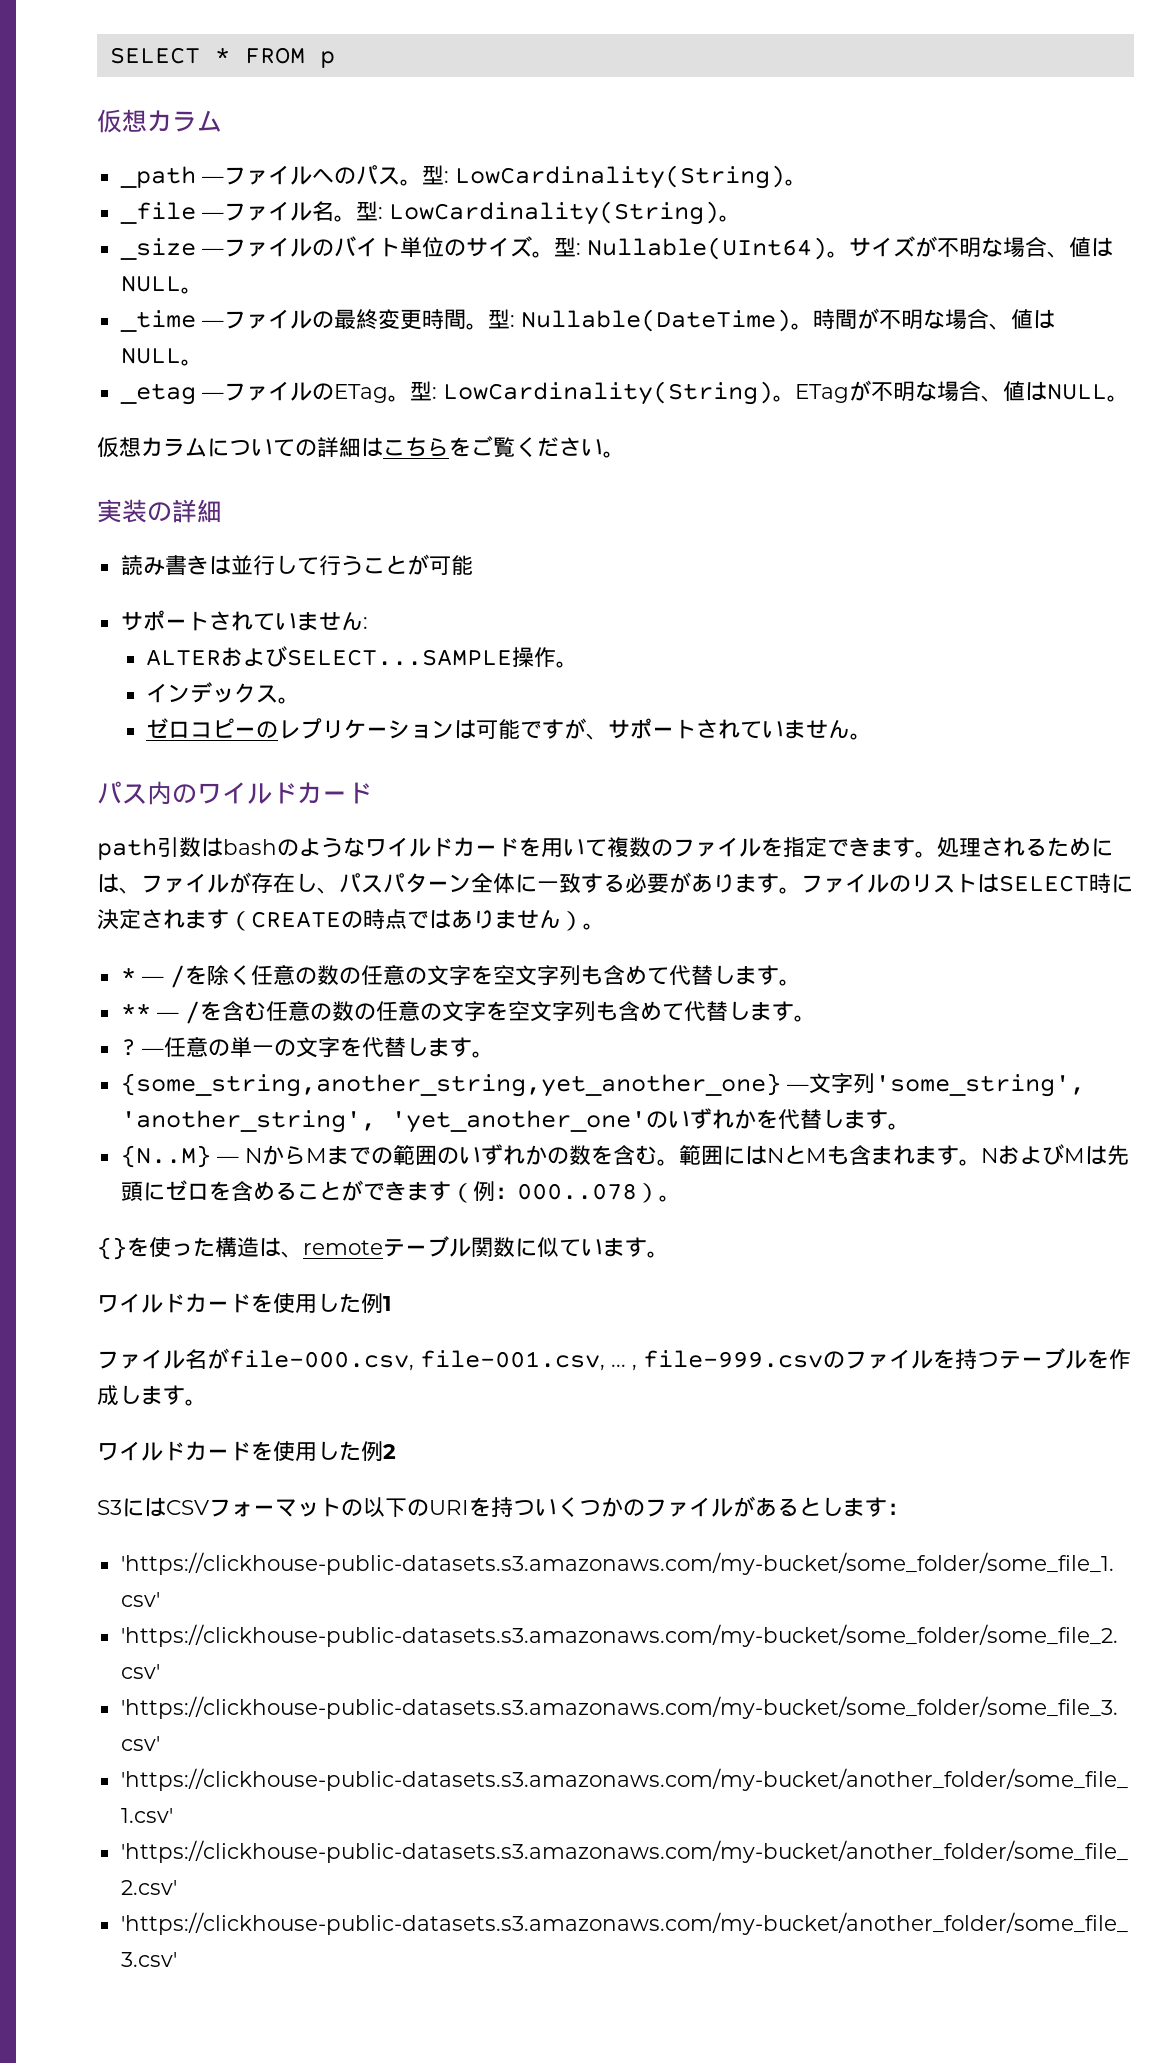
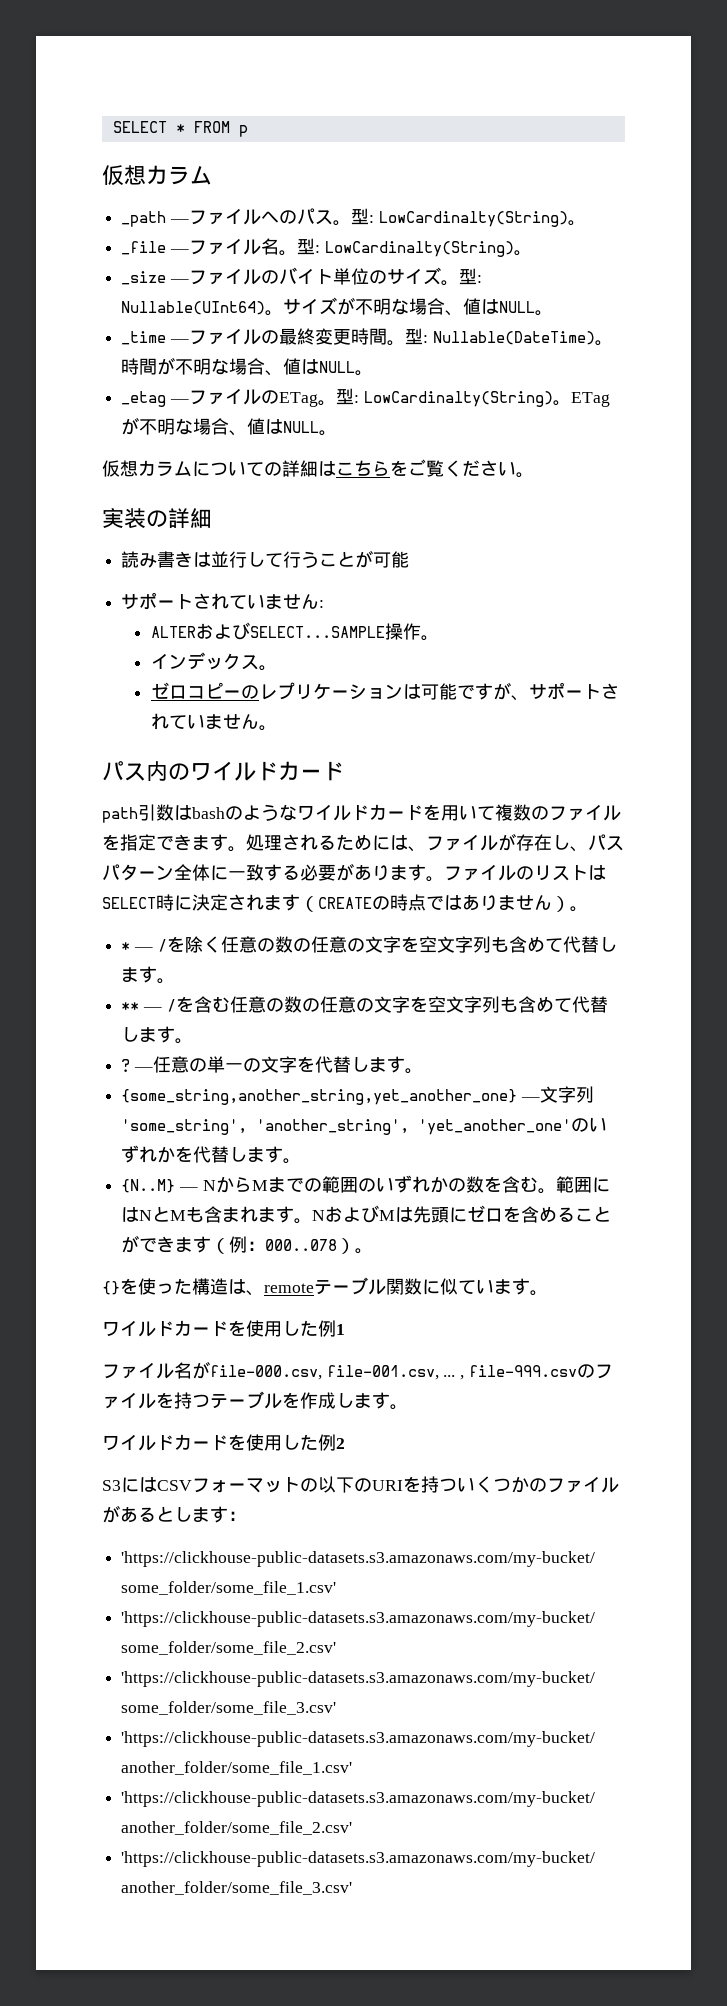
- _path —ファイルへのパス。型: LowCardinality(String)。
+ _path —ファイルへのパス。型: LowCardinalty(String)。
- _file —ファイル名。型: LowCardinality(String)。
+ _file —ファイル名。型: LowCardinalty(String)。
- _etag —ファイルのETag。型: LowCardinality(String)。
+ _etag —ファイルのETag。型: LowCardinalty(String)。

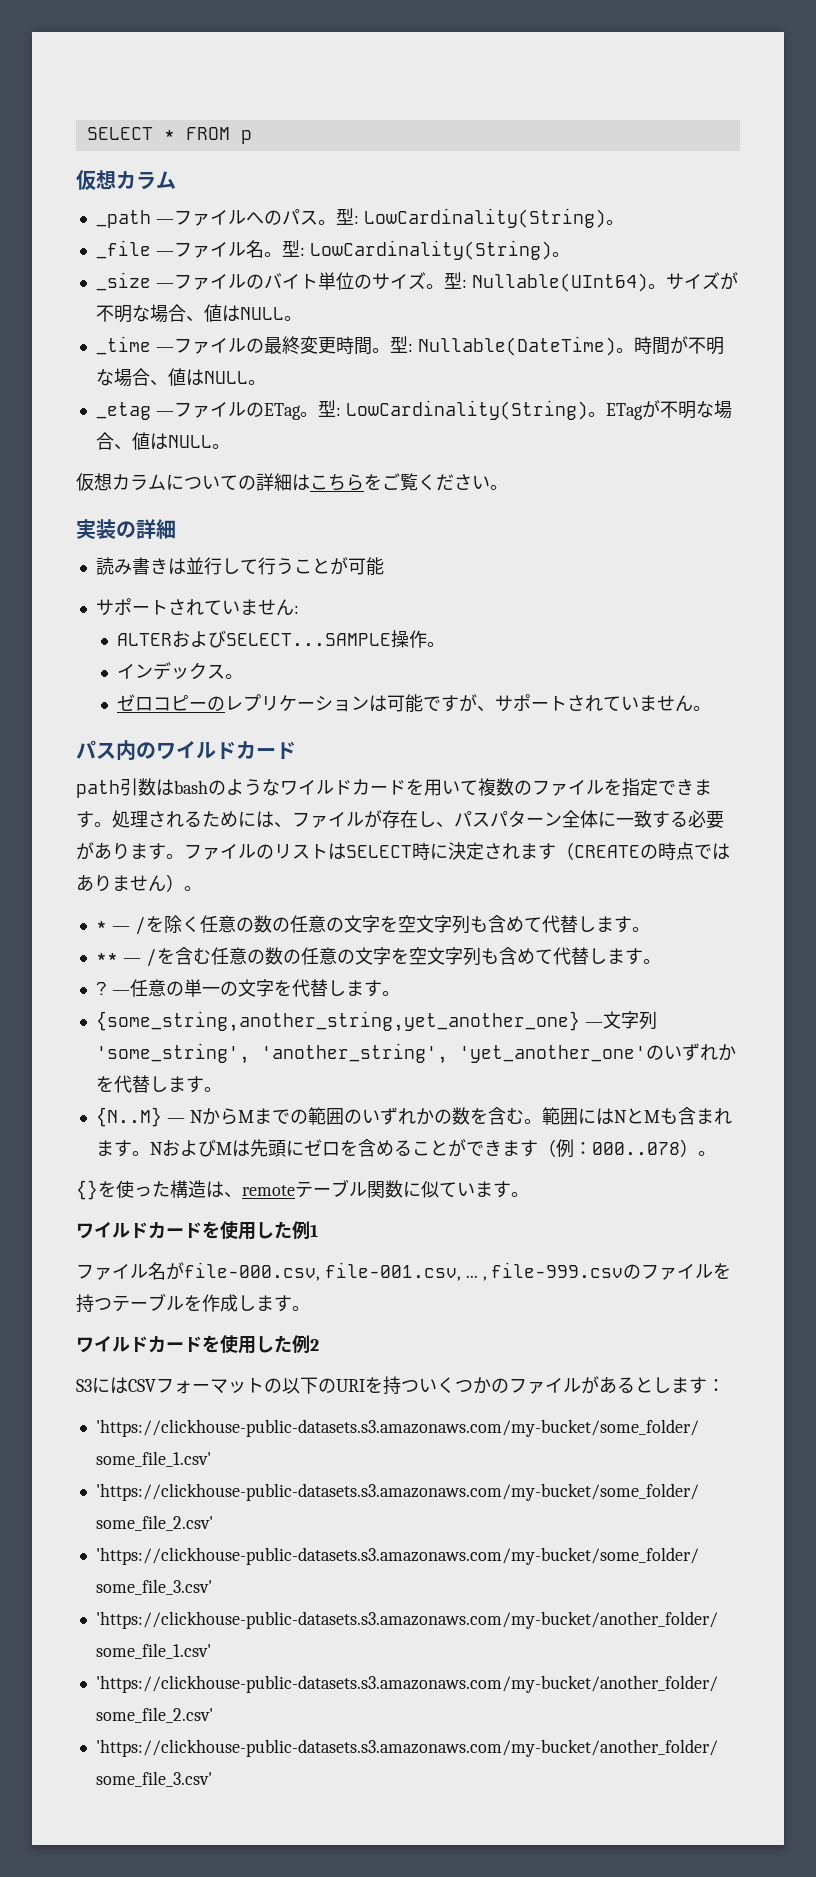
- _path —ファイルへのパス。型: LowCardinalty(String)。
+ _path —ファイルへのパス。型: LowCardinality(String)。
- _file —ファイル名。型: LowCardinalty(String)。
+ _file —ファイル名。型: LowCardinality(String)。
- _etag —ファイルのETag。型: LowCardinalty(String)。
+ _etag —ファイルのETag。型: LowCardinality(String)。

